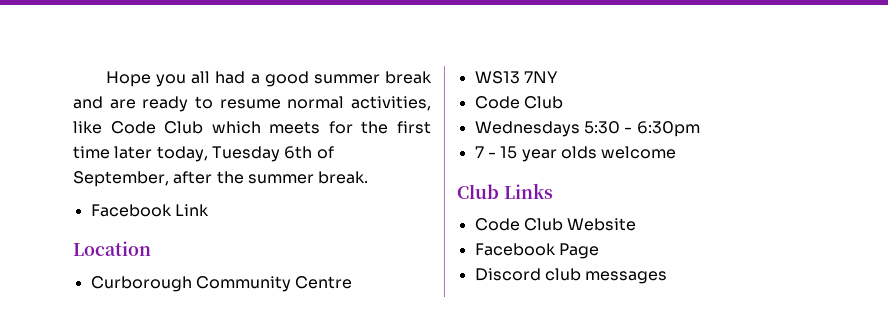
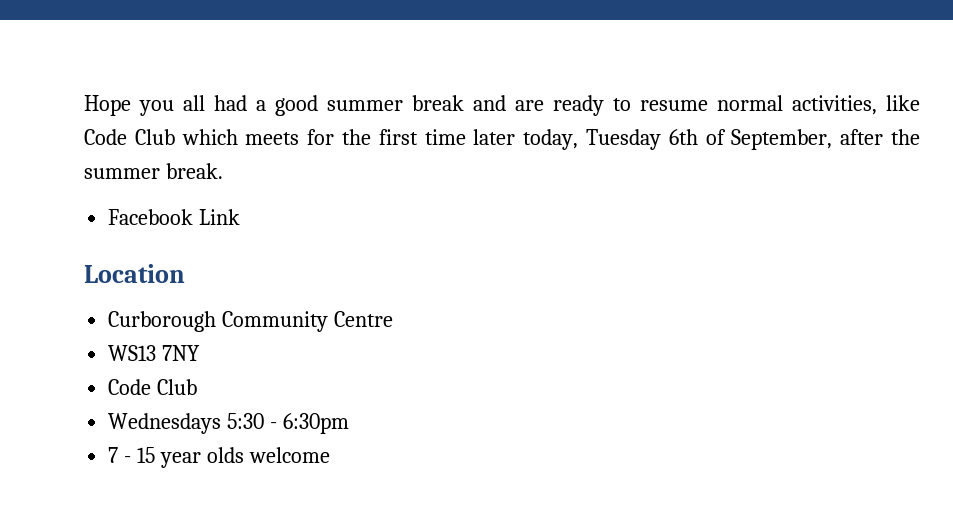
- Club Links
- Code Club Website
- Facebook Page
- Discord club messages

